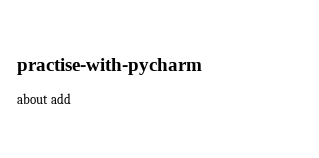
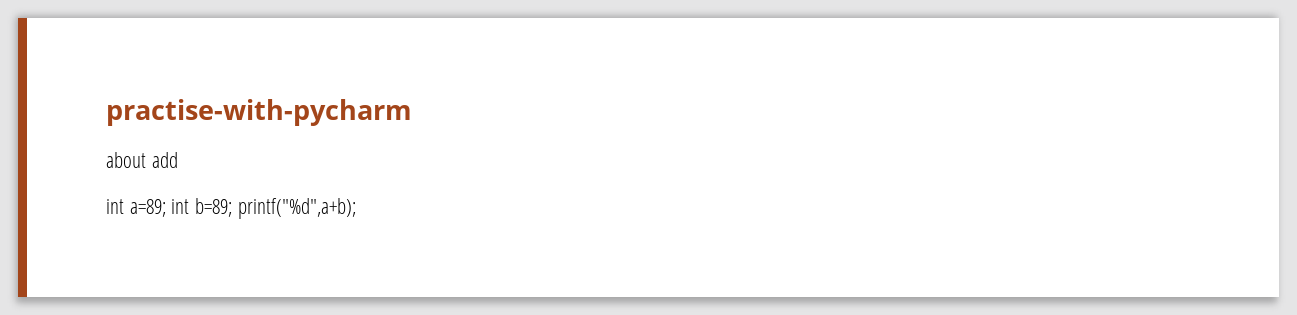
+ int a=89; int b=89; printf("%d",a+b);

